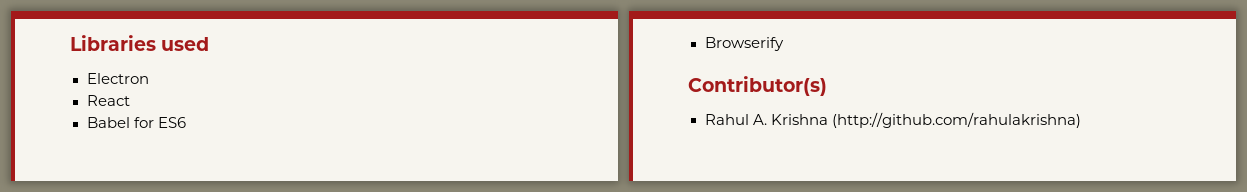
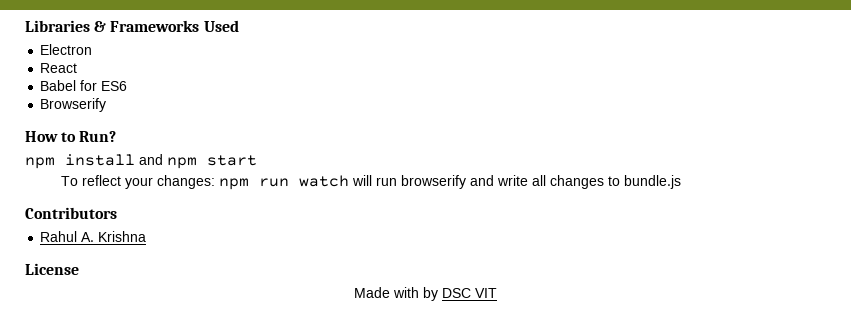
- Libraries used
+ Libraries & Frameworks Used
- Contributor(s)
- Rahul A. Krishna (http://github.com/rahulakrishna)
+ How to Run?
+ npm install and npm start
+ To reflect your changes: npm run watch will run browserify and write all changes to bundle.js
+ Contributors
+ Rahul A. Krishna
+ License
+ Made with by DSC VIT

